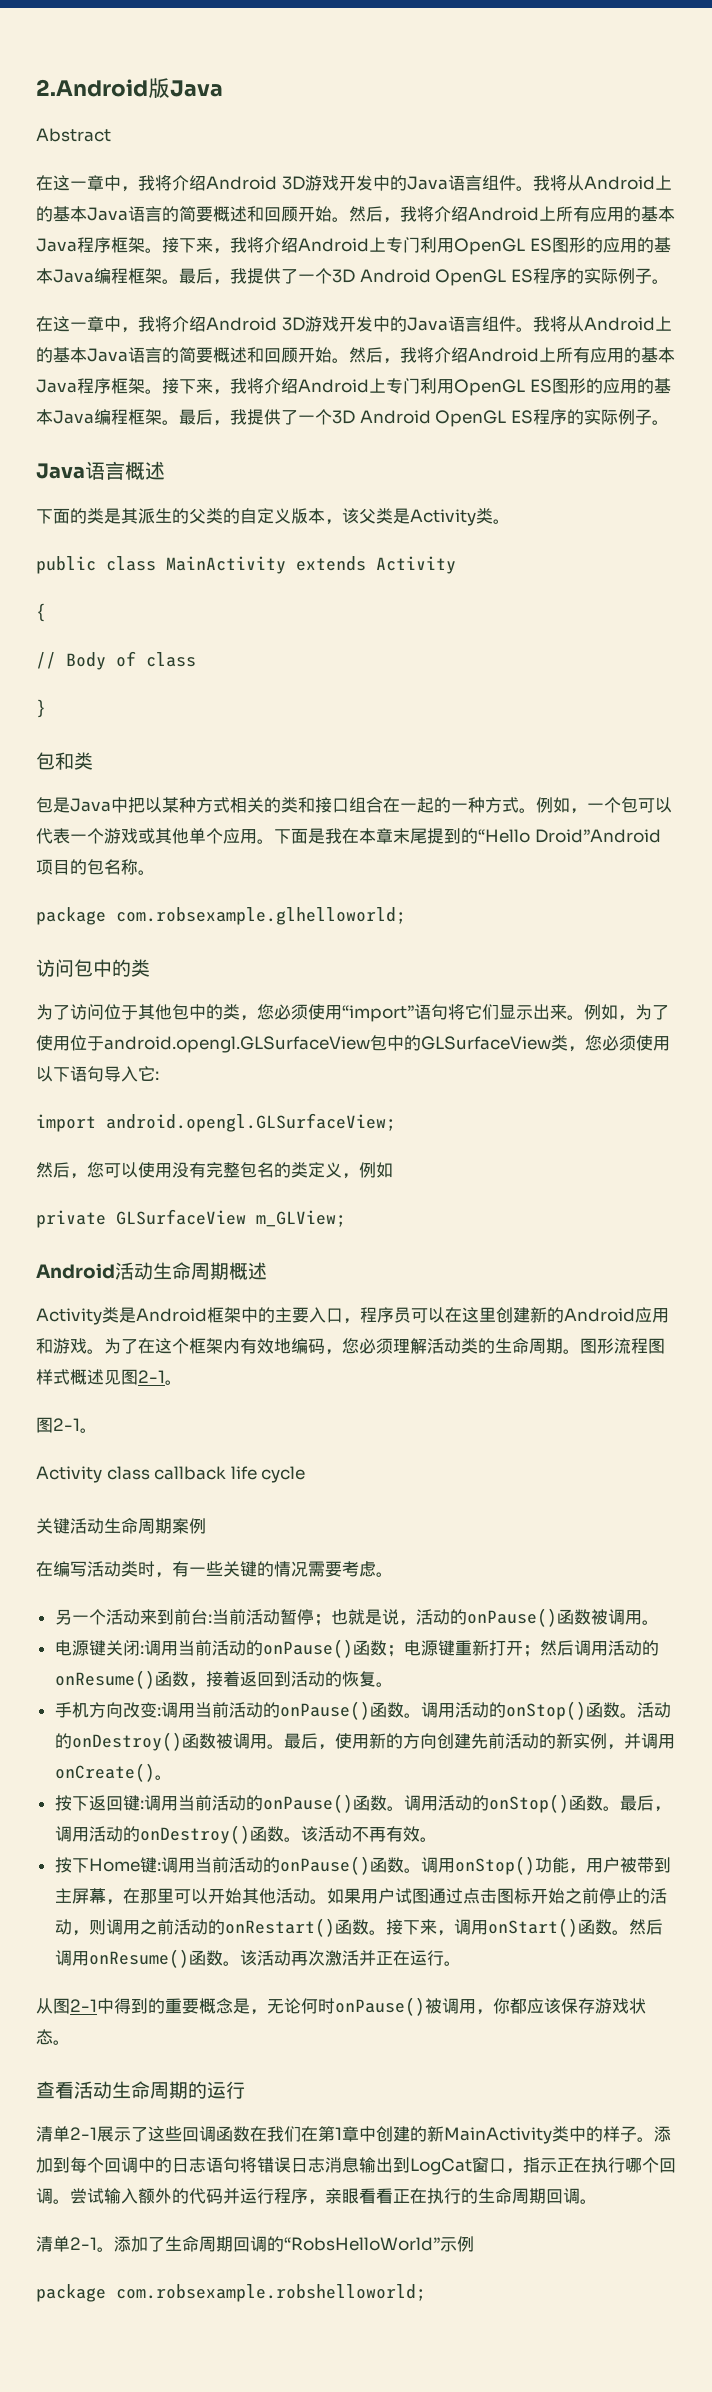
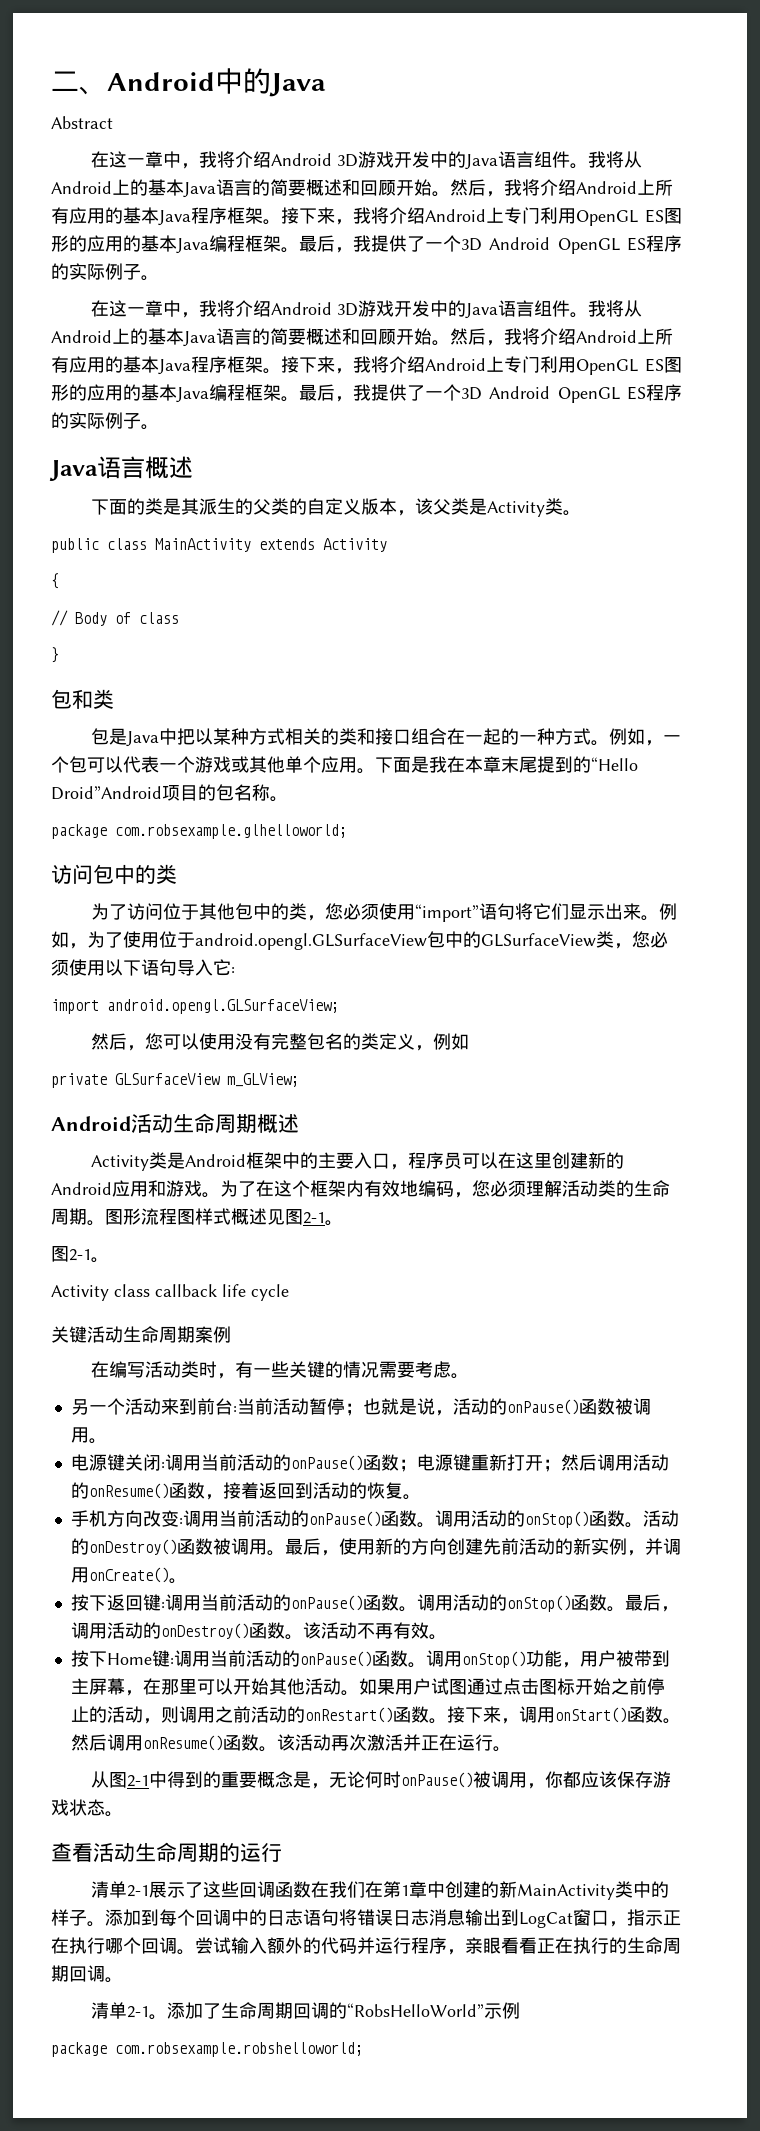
- 2.Android版Java
+ 二、Android中的Java

